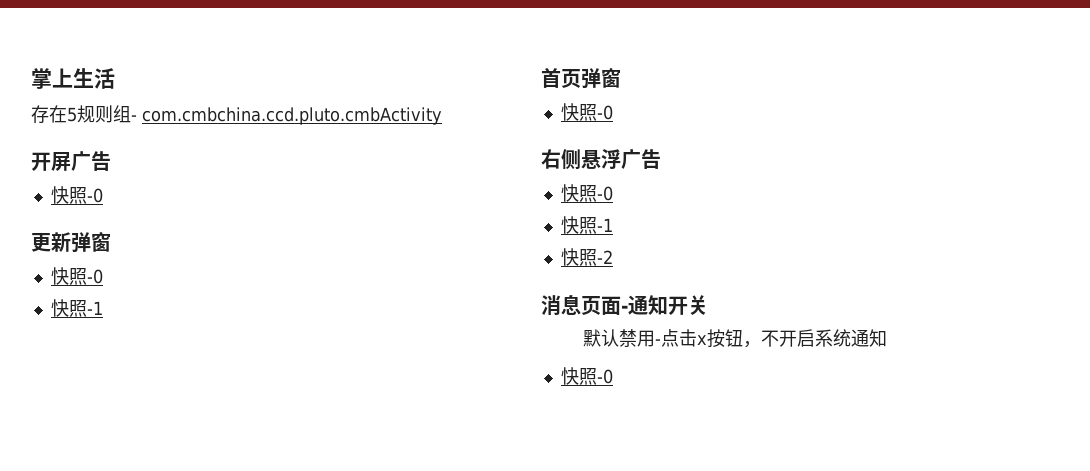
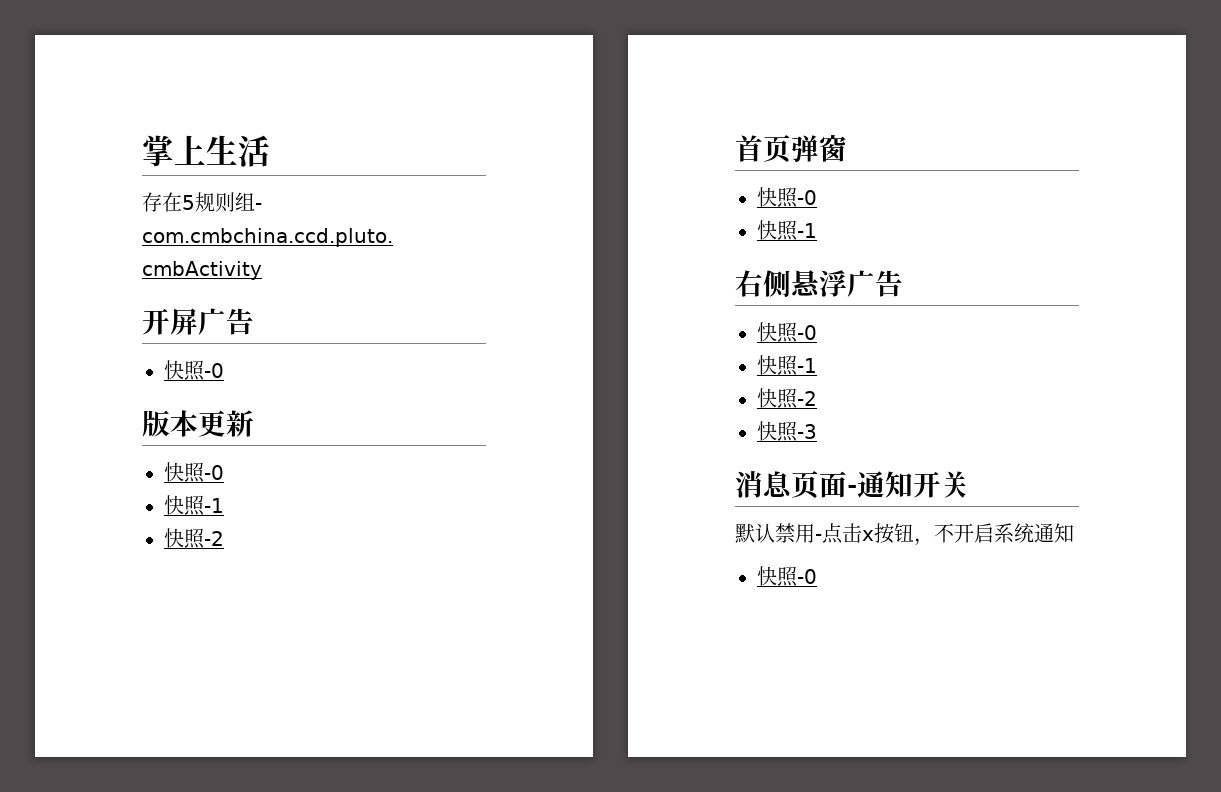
- 更新弹窗
+ 版本更新
+ 快照-0
+ 快照-1
+ 快照-2
+ 首页弹窗
- 首页弹窗
- 快照-0
+ 快照-3

